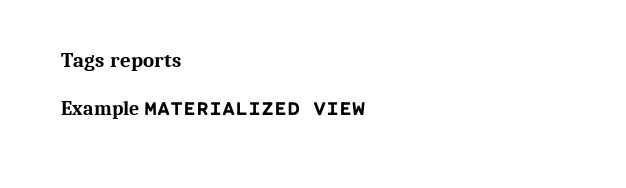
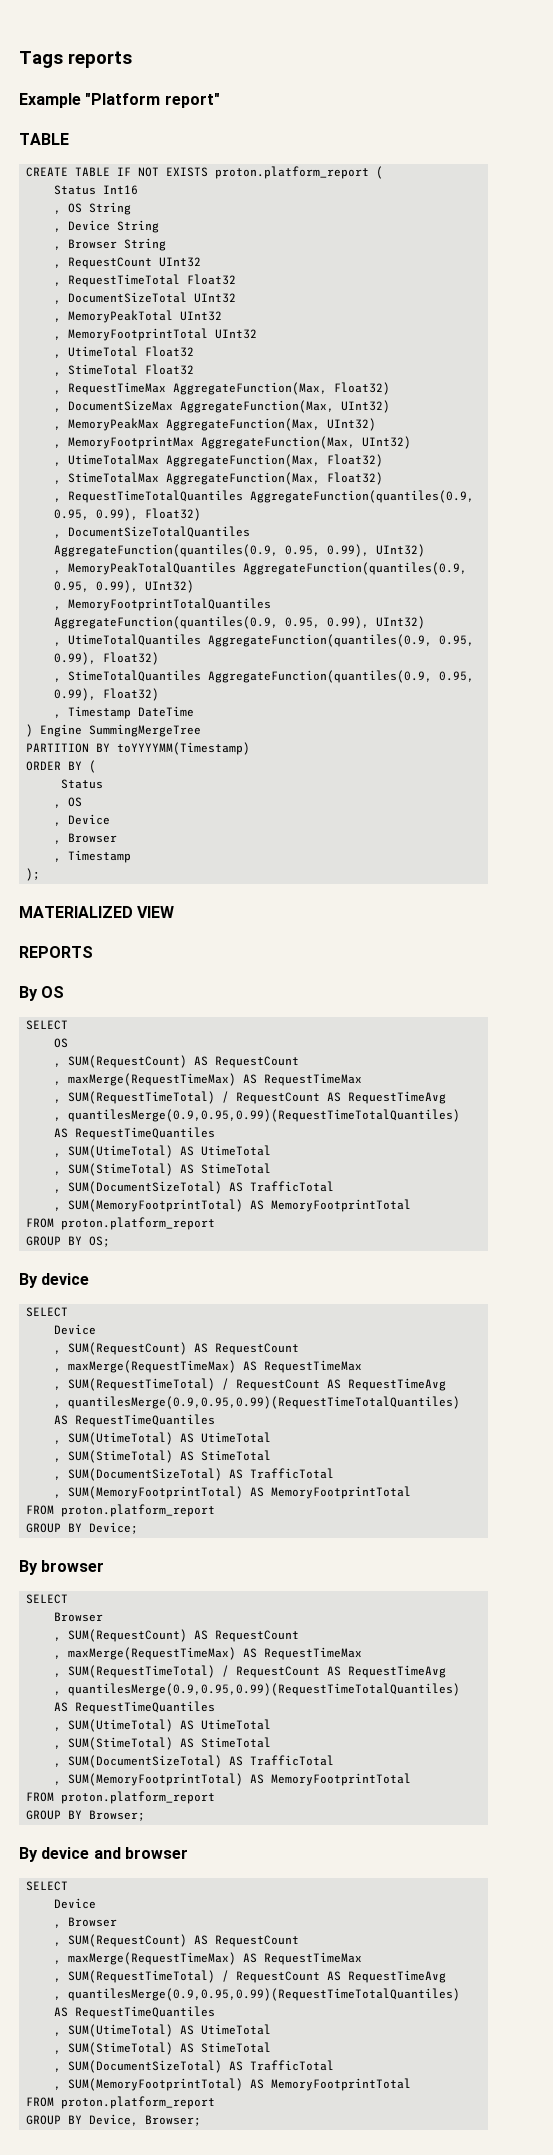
- Example MATERIALIZED VIEW
+ Example "Platform report"
+ TABLE
+ CREATE TABLE IF NOT EXISTS proton.platform_report (
+ Status Int16
+ , OS String
+ , Device String
+ , Browser String
+ , RequestCount UInt32
+ , RequestTimeTotal Float32
+ , DocumentSizeTotal UInt32
+ , MemoryPeakTotal UInt32
+ , MemoryFootprintTotal UInt32
+ , UtimeTotal Float32
+ , StimeTotal Float32
+ , RequestTimeMax AggregateFunction(Max, Float32)
+ , DocumentSizeMax AggregateFunction(Max, UInt32)
+ , MemoryPeakMax AggregateFunction(Max, UInt32)
+ , MemoryFootprintMax AggregateFunction(Max, UInt32)
+ , UtimeTotalMax AggregateFunction(Max, Float32)
+ , StimeTotalMax AggregateFunction(Max, Float32)
+ , RequestTimeTotalQuantiles AggregateFunction(quantiles(0.9, 0.95, 0.99), Float32)
+ , DocumentSizeTotalQuantiles AggregateFunction(quantiles(0.9, 0.95, 0.99), UInt32)
+ , MemoryPeakTotalQuantiles AggregateFunction(quantiles(0.9, 0.95, 0.99), UInt32)
+ , MemoryFootprintTotalQuantiles AggregateFunction(quantiles(0.9, 0.95, 0.99), UInt32)
+ , UtimeTotalQuantiles AggregateFunction(quantiles(0.9, 0.95, 0.99), Float32)
+ , StimeTotalQuantiles AggregateFunction(quantiles(0.9, 0.95, 0.99), Float32)
+ , Timestamp DateTime
+ ) Engine SummingMergeTree
+ PARTITION BY toYYYYMM(Timestamp)
+ ORDER BY (
+ Status
+ , OS
+ , Device
+ , Browser
+ , Timestamp
+ );
+ MATERIALIZED VIEW
+ REPORTS
+ By OS
+ SELECT
+ OS
+ , SUM(RequestCount) AS RequestCount
+ , maxMerge(RequestTimeMax) AS RequestTimeMax
+ , SUM(RequestTimeTotal) / RequestCount AS RequestTimeAvg
+ , quantilesMerge(0.9,0.95,0.99)(RequestTimeTotalQuantiles) AS RequestTimeQuantiles
+ , SUM(UtimeTotal) AS UtimeTotal
+ , SUM(StimeTotal) AS StimeTotal
+ , SUM(DocumentSizeTotal) AS TrafficTotal
+ , SUM(MemoryFootprintTotal) AS MemoryFootprintTotal
+ FROM proton.platform_report
+ GROUP BY OS;
+ By device
+ SELECT
+ Device
+ , SUM(RequestCount) AS RequestCount
+ , maxMerge(RequestTimeMax) AS RequestTimeMax
+ , SUM(RequestTimeTotal) / RequestCount AS RequestTimeAvg
+ , quantilesMerge(0.9,0.95,0.99)(RequestTimeTotalQuantiles) AS RequestTimeQuantiles
+ , SUM(UtimeTotal) AS UtimeTotal
+ , SUM(StimeTotal) AS StimeTotal
+ , SUM(DocumentSizeTotal) AS TrafficTotal
+ , SUM(MemoryFootprintTotal) AS MemoryFootprintTotal
+ FROM proton.platform_report
+ GROUP BY Device;
+ By browser
+ SELECT
+ Browser
+ , SUM(RequestCount) AS RequestCount
+ , maxMerge(RequestTimeMax) AS RequestTimeMax
+ , SUM(RequestTimeTotal) / RequestCount AS RequestTimeAvg
+ , quantilesMerge(0.9,0.95,0.99)(RequestTimeTotalQuantiles) AS RequestTimeQuantiles
+ , SUM(UtimeTotal) AS UtimeTotal
+ , SUM(StimeTotal) AS StimeTotal
+ , SUM(DocumentSizeTotal) AS TrafficTotal
+ , SUM(MemoryFootprintTotal) AS MemoryFootprintTotal
+ FROM proton.platform_report
+ GROUP BY Browser;
+ By device and browser
+ SELECT
+ Device
+ , Browser
+ , SUM(RequestCount) AS RequestCount
+ , maxMerge(RequestTimeMax) AS RequestTimeMax
+ , SUM(RequestTimeTotal) / RequestCount AS RequestTimeAvg
+ , quantilesMerge(0.9,0.95,0.99)(RequestTimeTotalQuantiles) AS RequestTimeQuantiles
+ , SUM(UtimeTotal) AS UtimeTotal
+ , SUM(StimeTotal) AS StimeTotal
+ , SUM(DocumentSizeTotal) AS TrafficTotal
+ , SUM(MemoryFootprintTotal) AS MemoryFootprintTotal
+ FROM proton.platform_report
+ GROUP BY Device, Browser;

